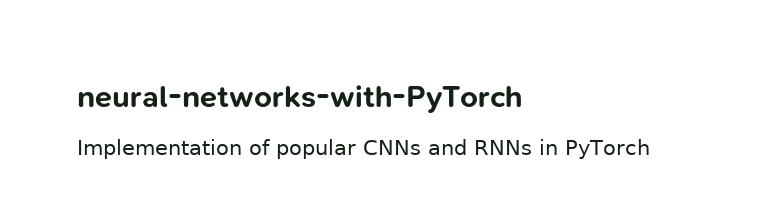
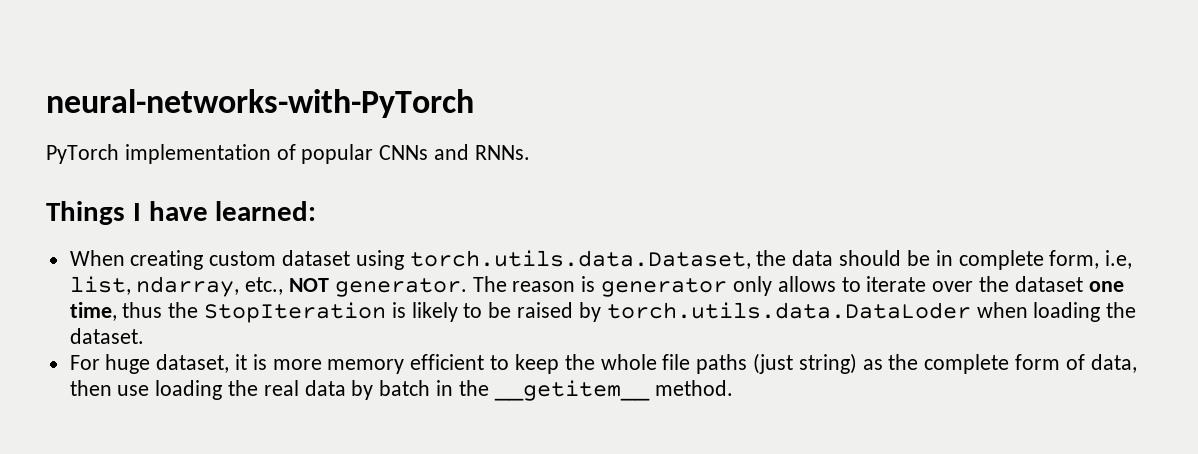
- Implementation of popular CNNs and RNNs in PyTorch
+ PyTorch implementation of popular CNNs and RNNs.
+ Things I have learned:
+ When creating custom dataset using torch.utils.data.Dataset, the data should be in complete form, i.e, list, ndarray, etc., NOT generator. The reason is generator only allows to iterate over the dataset one time, thus the StopIteration is likely to be raised by torch.utils.data.DataLoder when loading the dataset.
+ For huge dataset, it is more memory efficient to keep the whole file paths (just string) as the complete form of data, then use loading the real data by batch in the __getitem__ method.

